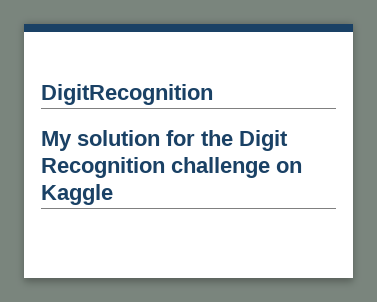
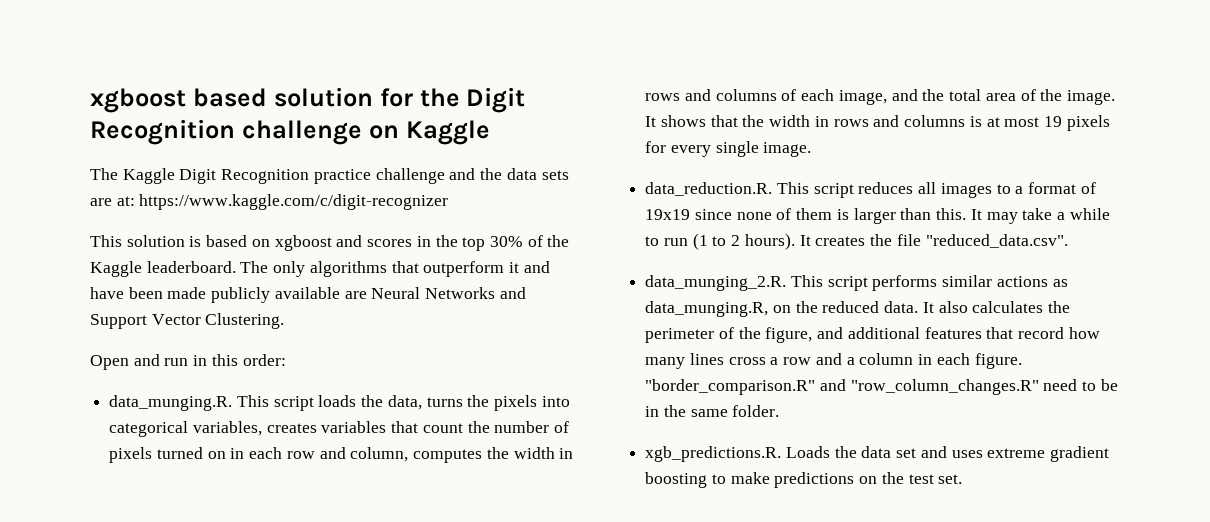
- DigitRecognition
- My solution for the Digit Recognition challenge on Kaggle
+ xgboost based solution for the Digit Recognition challenge on Kaggle
+ The Kaggle Digit Recognition practice challenge and the data sets are at: https://www.kaggle.com/c/digit-recognizer
+ This solution is based on xgboost and scores in the top 30% of the Kaggle leaderboard. The only algorithms that outperform it and have been made publicly available are Neural Networks and Support Vector Clustering.
+ Open and run in this order:
+ data_munging.R. This script loads the data, turns the pixels into categorical variables, creates variables that count the number of pixels turned on in each row and column, computes the width in rows and columns of each image, and the total area of the image. It shows that the width in rows and columns is at most 19 pixels for every single image.
+ data_reduction.R. This script reduces all images to a format of 19x19 since none of them is larger than this. It may take a while to run (1 to 2 hours). It creates the file "reduced_data.csv".
+ data_munging_2.R. This script performs similar actions as data_munging.R, on the reduced data. It also calculates the perimeter of the figure, and additional features that record how many lines cross a row and a column in each figure. "border_comparison.R" and "row_column_changes.R" need to be in the same folder.
+ xgb_predictions.R. Loads the data set and uses extreme gradient boosting to make predictions on the test set.

